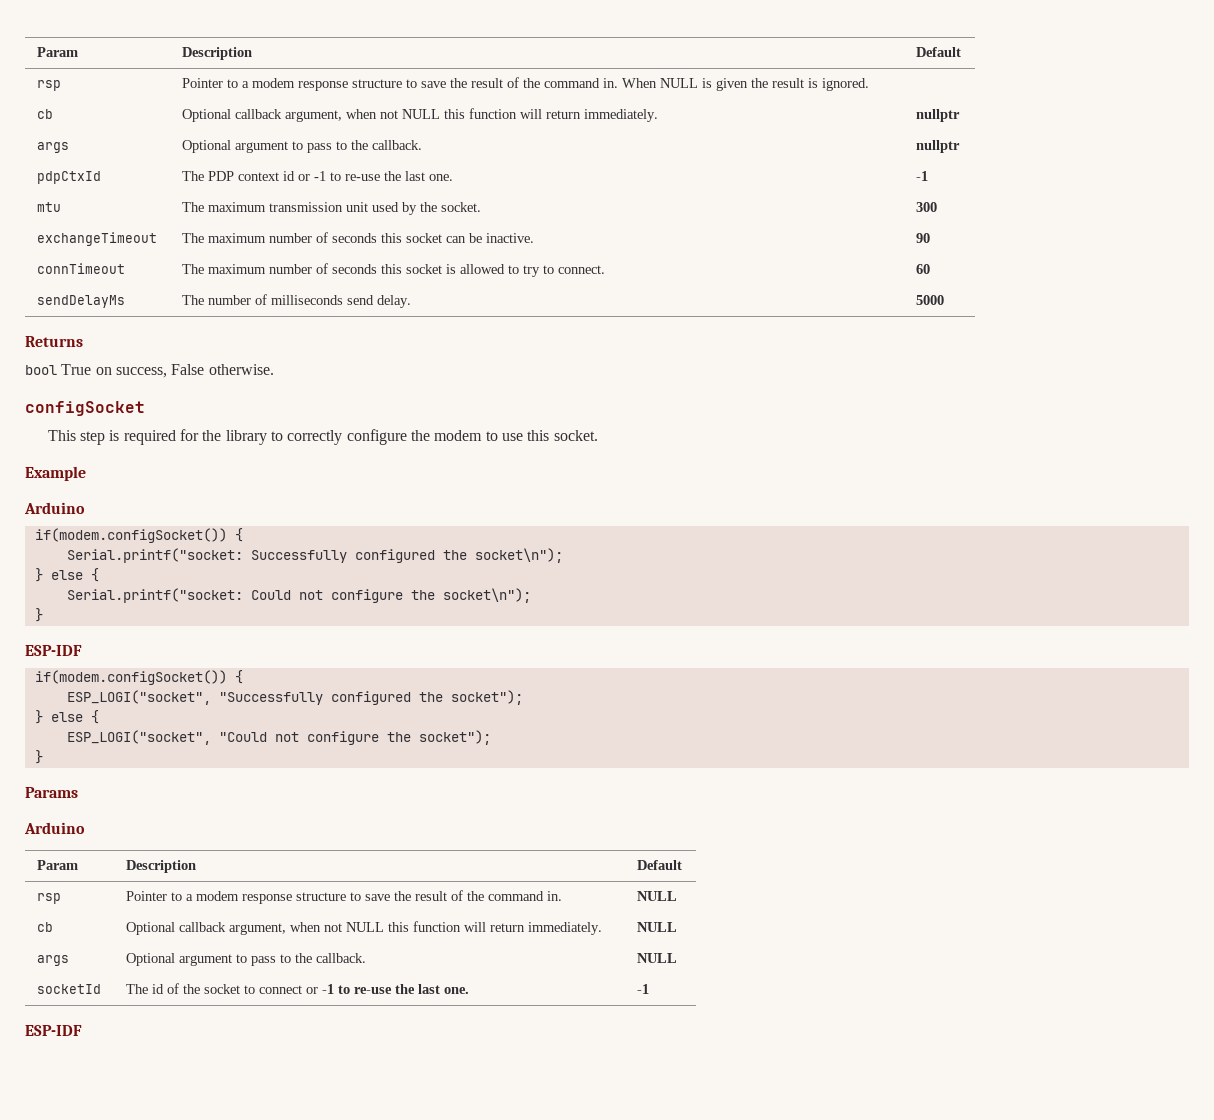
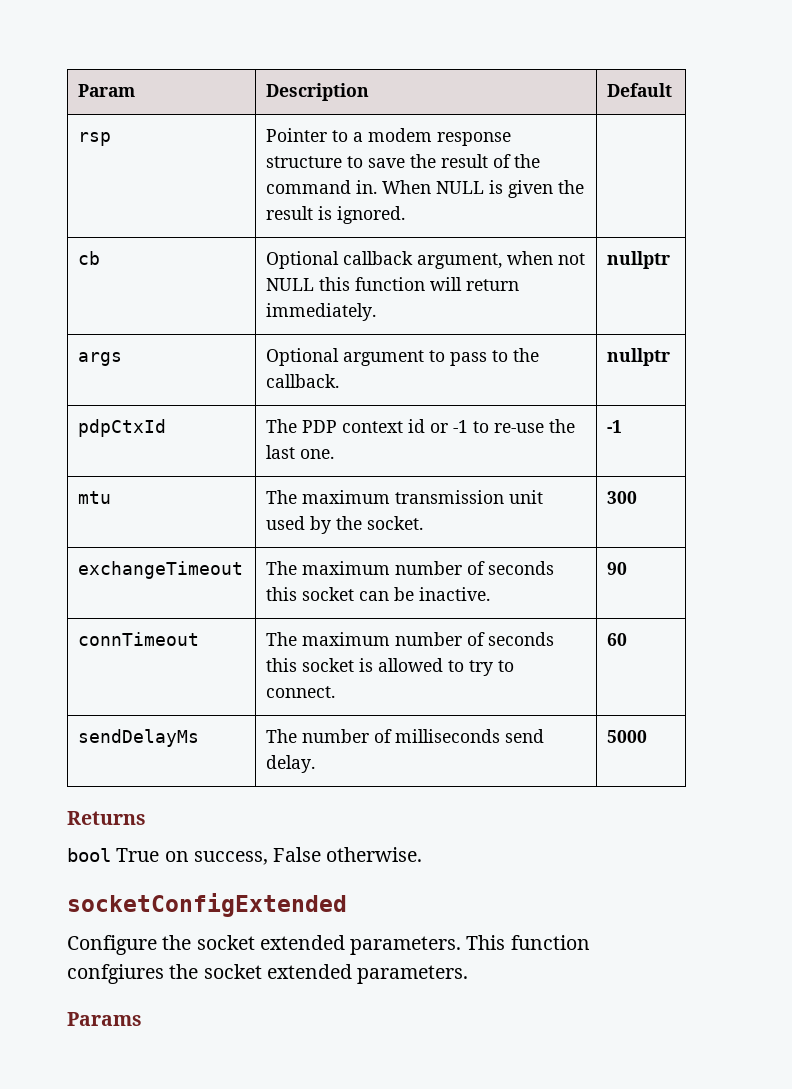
- configSocket
- This step is required for the library to correctly configure the modem to use this socket.
- Example
- Arduino
- if(modem.configSocket()) {
- Serial.printf("socket: Successfully configured the socket\n");
- } else {
- Serial.printf("socket: Could not configure the socket\n");
- }
- ESP-IDF
- if(modem.configSocket()) {
- ESP_LOGI("socket", "Successfully configured the socket");
- } else {
- ESP_LOGI("socket", "Could not configure the socket");
- }
+ socketConfigExtended
+ Configure the socket extended parameters. This function confgiures the socket extended parameters.
  Params
- Arduino
- Param | Description | Default
- rsp | Pointer to a modem response structure to save the result of the command in. | NULL
- cb | Optional callback argument, when not NULL this function will return immediately. | NULL
- args | Optional argument to pass to the callback. | NULL
- socketId | The id of the socket to connect or -1 to re-use the last one. | -1
- ESP-IDF

